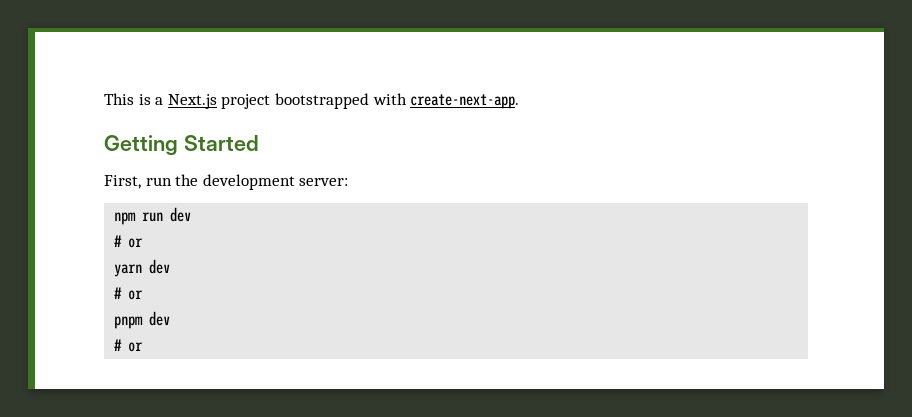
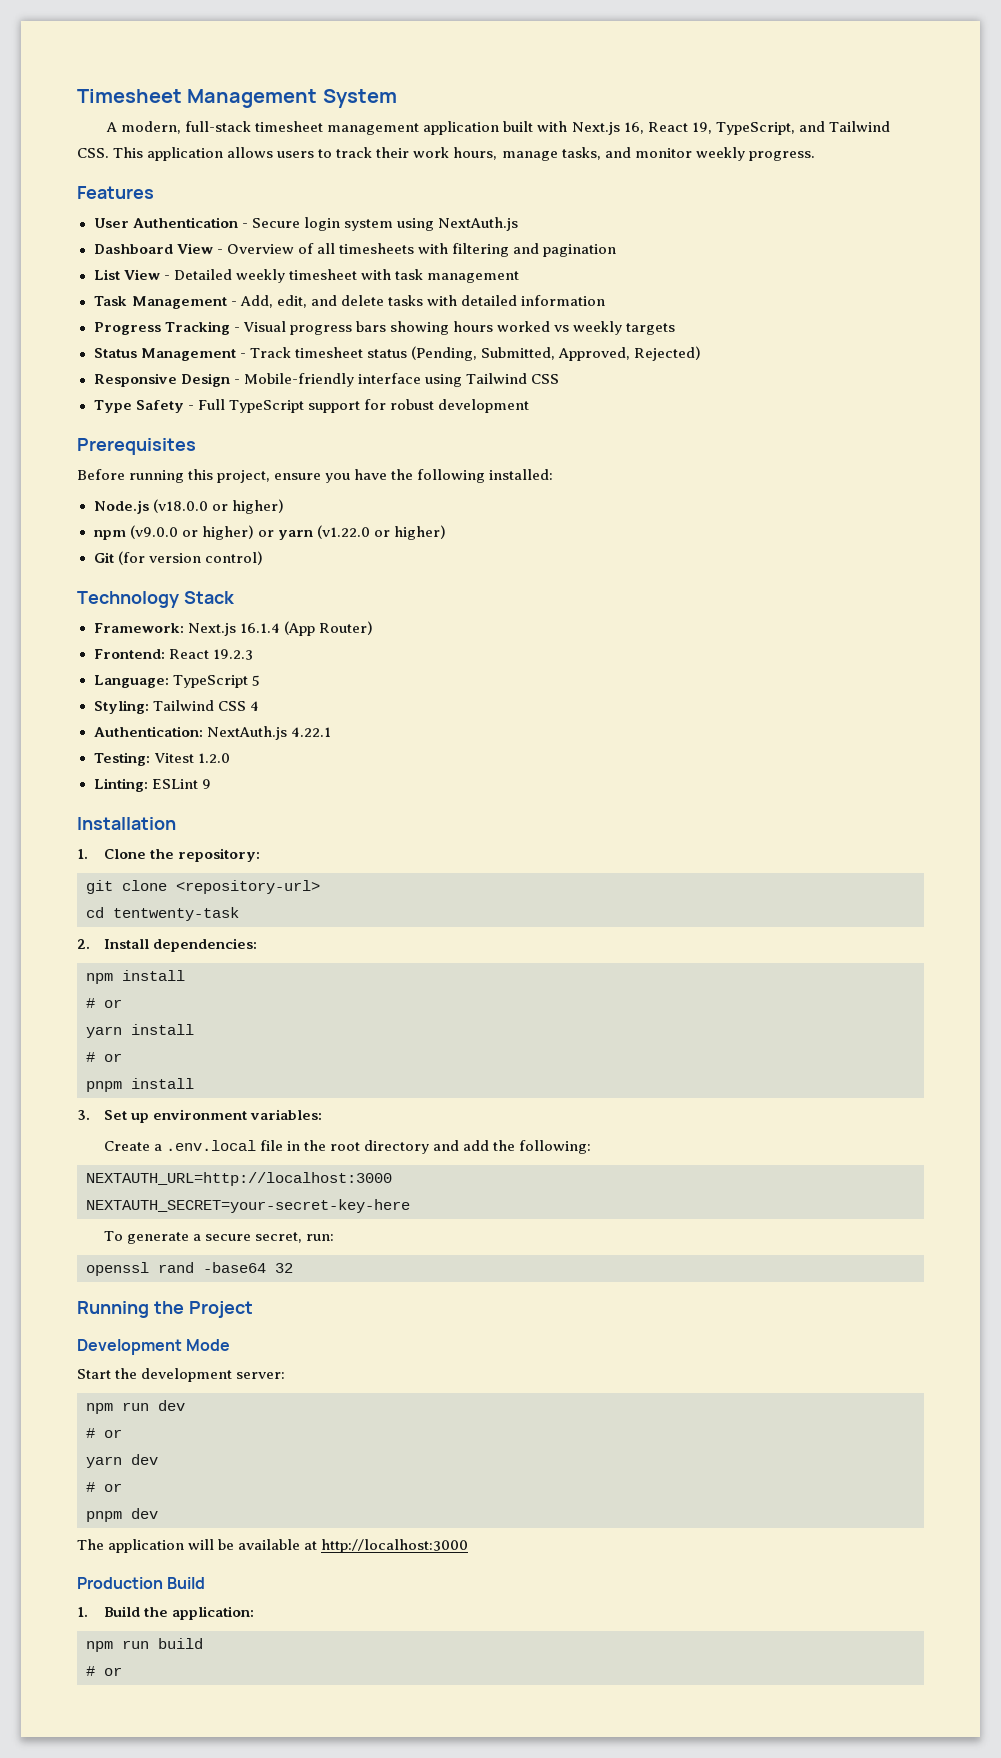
- This is a Next.js project bootstrapped with create-next-app.
- Getting Started
- First, run the development server:
+ Timesheet Management System
+ A modern, full-stack timesheet management application built with Next.js 16, React 19, TypeScript, and Tailwind CSS. This application allows users to track their work hours, manage tasks, and monitor weekly progress.
+ Features
+ User Authentication - Secure login system using NextAuth.js
+ Dashboard View - Overview of all timesheets with filtering and pagination
+ List View - Detailed weekly timesheet with task management
+ Task Management - Add, edit, and delete tasks with detailed information
+ Progress Tracking - Visual progress bars showing hours worked vs weekly targets
+ Status Management - Track timesheet status (Pending, Submitted, Approved, Rejected)
+ Responsive Design - Mobile-friendly interface using Tailwind CSS
+ Type Safety - Full TypeScript support for robust development
+ Prerequisites
+ Before running this project, ensure you have the following installed:
+ Node.js (v18.0.0 or higher)
+ npm (v9.0.0 or higher) or yarn (v1.22.0 or higher)
+ Git (for version control)
+ Technology Stack
+ Framework: Next.js 16.1.4 (App Router)
+ Frontend: React 19.2.3
+ Language: TypeScript 5
+ Styling: Tailwind CSS 4
+ Authentication: NextAuth.js 4.22.1
+ Testing: Vitest 1.2.0
+ Linting: ESLint 9
+ Installation
+ 1. Clone the repository:
+ git clone <repository-url>
+ cd tentwenty-task
+ 2. Install dependencies:
+ npm install
+ # or
+ yarn install
+ # or
+ pnpm install
+ 3. Set up environment variables:
+ Create a .env.local file in the root directory and add the following:
+ NEXTAUTH_URL=http://localhost:3000
+ NEXTAUTH_SECRET=your-secret-key-here
+ To generate a secure secret, run:
+ openssl rand -base64 32
+ Running the Project
+ Development Mode
+ Start the development server:
+ The application will be available at http://localhost:3000
+ Production Build
+ 1. Build the application:
+ npm run build

